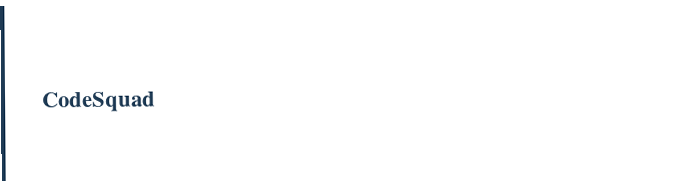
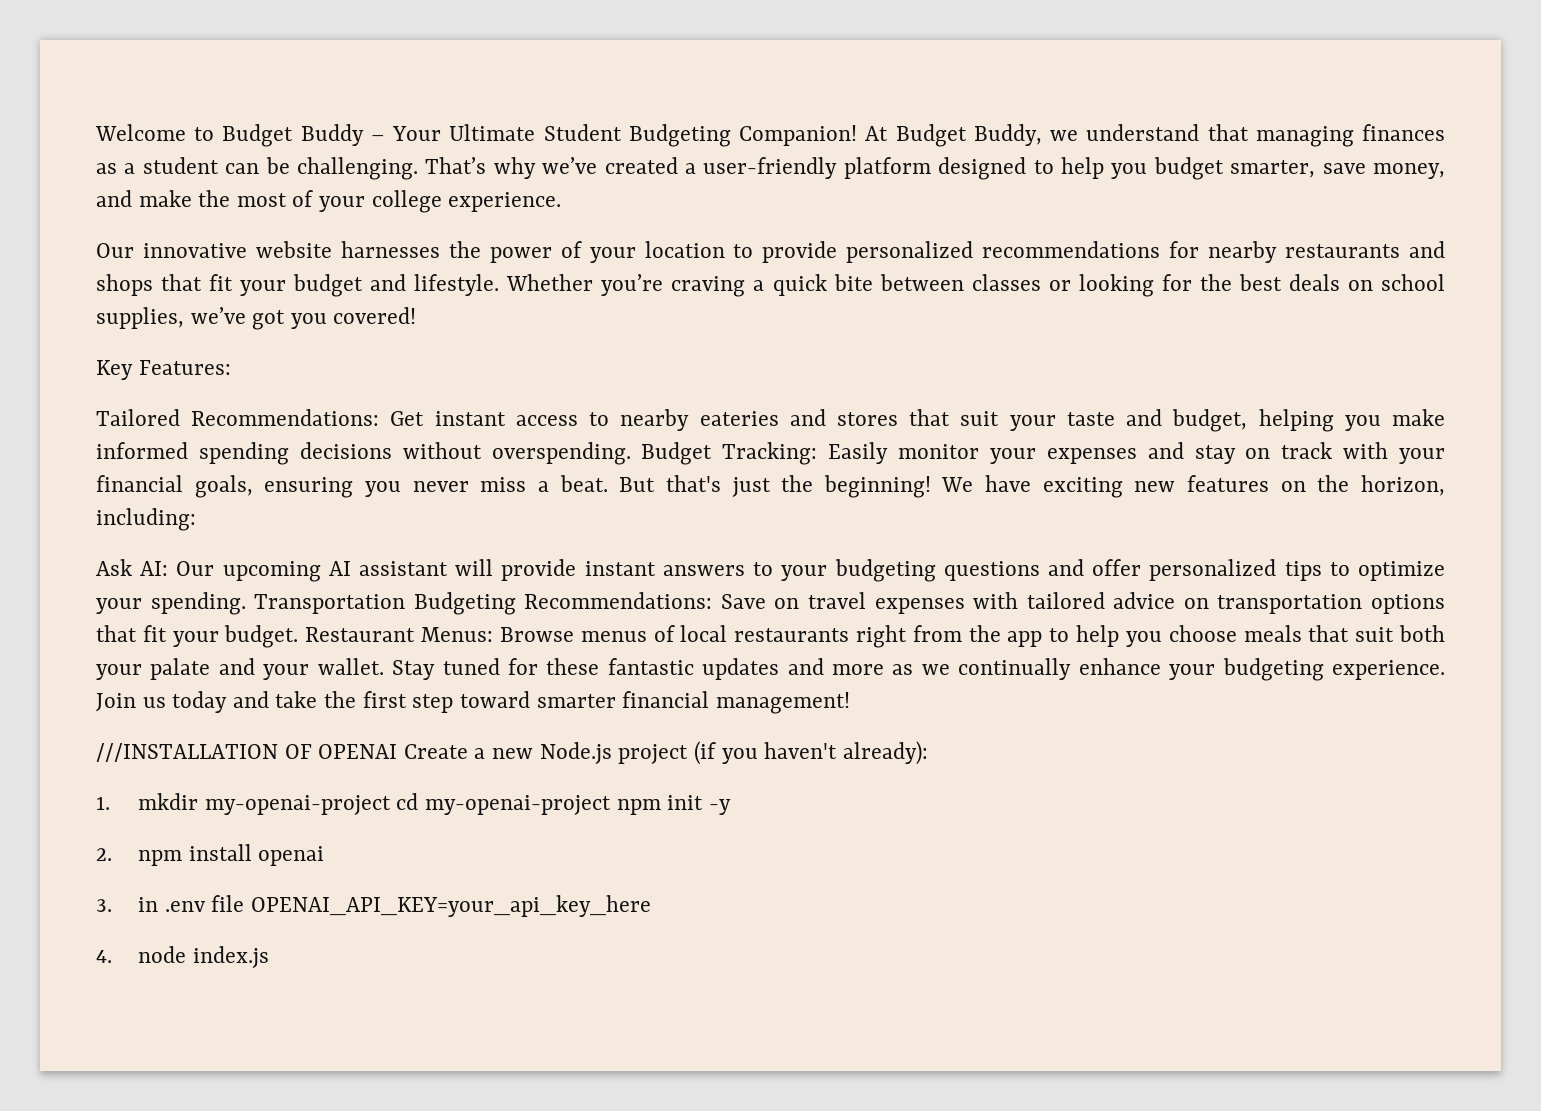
- CodeSquad
+ Welcome to Budget Buddy – Your Ultimate Student Budgeting Companion! At Budget Buddy, we understand that managing finances as a student can be challenging. That’s why we’ve created a user-friendly platform designed to help you budget smarter, save money, and make the most of your college experience.
+ Our innovative website harnesses the power of your location to provide personalized recommendations for nearby restaurants and shops that fit your budget and lifestyle. Whether you’re craving a quick bite between classes or looking for the best deals on school supplies, we’ve got you covered!
+ Key Features:
+ Tailored Recommendations: Get instant access to nearby eateries and stores that suit your taste and budget, helping you make informed spending decisions without overspending. Budget Tracking: Easily monitor your expenses and stay on track with your financial goals, ensuring you never miss a beat. But that's just the beginning! We have exciting new features on the horizon, including:
+ Ask AI: Our upcoming AI assistant will provide instant answers to your budgeting questions and offer personalized tips to optimize your spending. Transportation Budgeting Recommendations: Save on travel expenses with tailored advice on transportation options that fit your budget. Restaurant Menus: Browse menus of local restaurants right from the app to help you choose meals that suit both your palate and your wallet. Stay tuned for these fantastic updates and more as we continually enhance your budgeting experience. Join us today and take the first step toward smarter financial management!
+ ///INSTALLATION OF OPENAI Create a new Node.js project (if you haven't already):
+ 1. mkdir my-openai-project cd my-openai-project npm init -y
+ 2. npm install openai
+ 3. in .env file OPENAI_API_KEY=your_api_key_here
+ 4. node index.js

